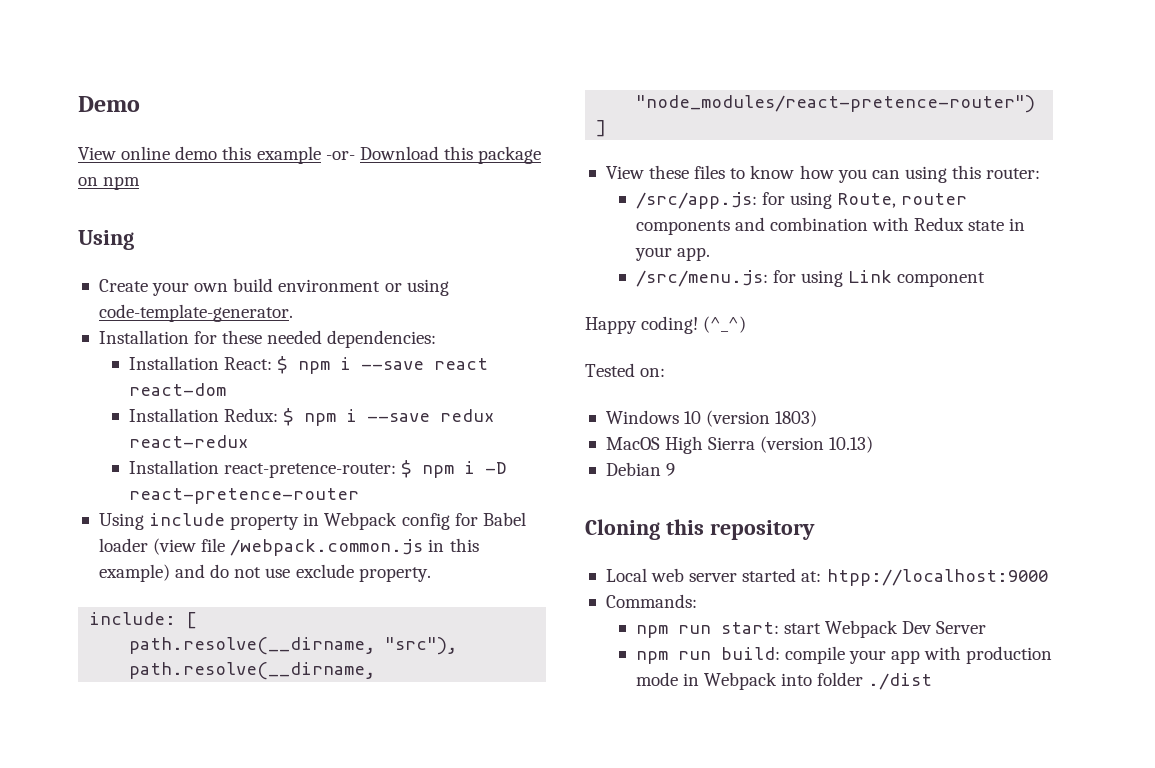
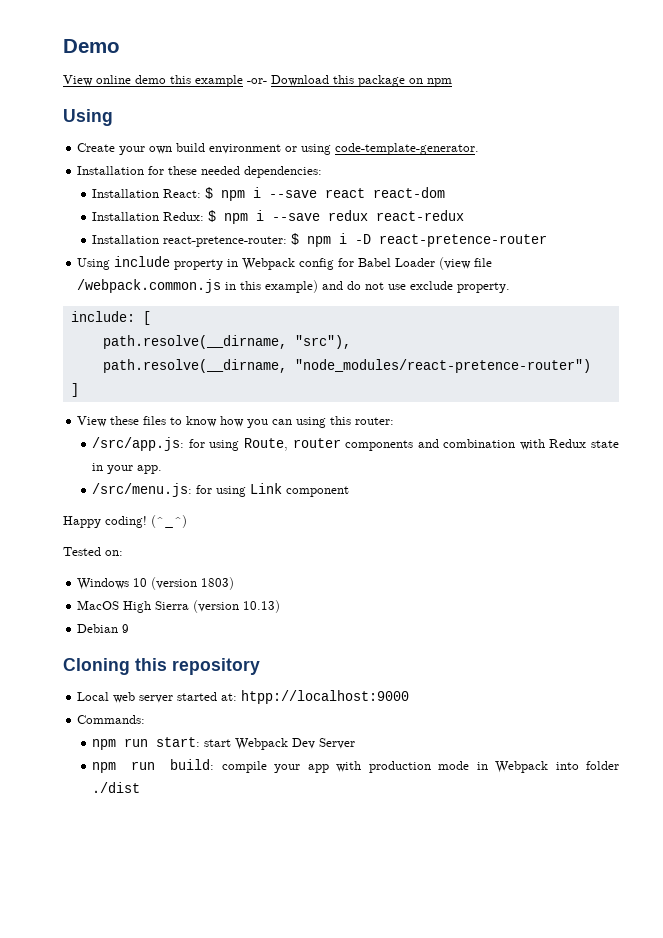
- Using include property in Webpack config for Babel loader (view file /webpack.common.js in this example) and do not use exclude property.
+ Using include property in Webpack config for Babel Loader (view file /webpack.common.js in this example) and do not use exclude property.

